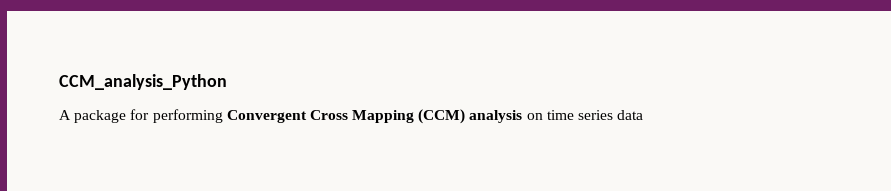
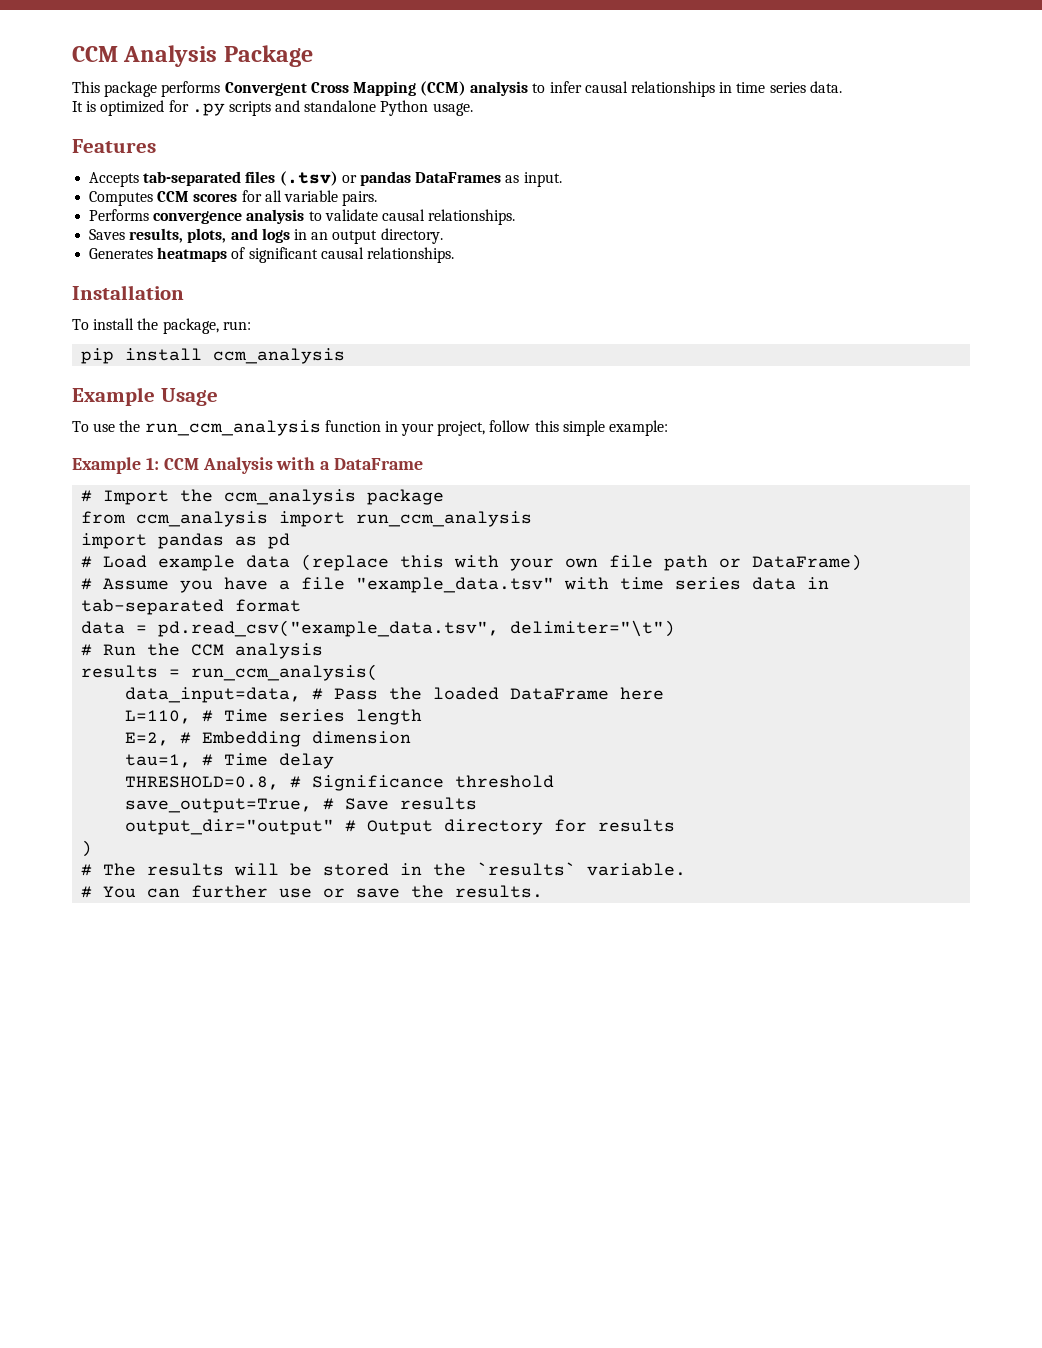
- CCM_analysis_Python
- A package for performing Convergent Cross Mapping (CCM) analysis on time series data
+ CCM Analysis Package
+ This package performs Convergent Cross Mapping (CCM) analysis to infer causal relationships in time series data.
+ It is optimized for .py scripts and standalone Python usage.
+ Features
+ Accepts tab-separated files (.tsv) or pandas DataFrames as input.
+ Computes CCM scores for all variable pairs.
+ Performs convergence analysis to validate causal relationships.
+ Saves results, plots, and logs in an output directory.
+ Generates heatmaps of significant causal relationships.
+ Installation
+ To install the package, run:
+ pip install ccm_analysis
+ Example Usage
+ To use the run_ccm_analysis function in your project, follow this simple example:
+ Example 1: CCM Analysis with a DataFrame
+ # Import the ccm_analysis package
+ from ccm_analysis import run_ccm_analysis
+ import pandas as pd
+ # Load example data (replace this with your own file path or DataFrame)
+ # Assume you have a file "example_data.tsv" with time series data in tab-separated format
+ data = pd.read_csv("example_data.tsv", delimiter="\t")
+ # Run the CCM analysis
+ results = run_ccm_analysis(
+ data_input=data, # Pass the loaded DataFrame here
+ L=110, # Time series length
+ E=2, # Embedding dimension
+ tau=1, # Time delay
+ THRESHOLD=0.8, # Significance threshold
+ save_output=True, # Save results
+ output_dir="output" # Output directory for results
+ )
+ # The results will be stored in the `results` variable.
+ # You can further use or save the results.

